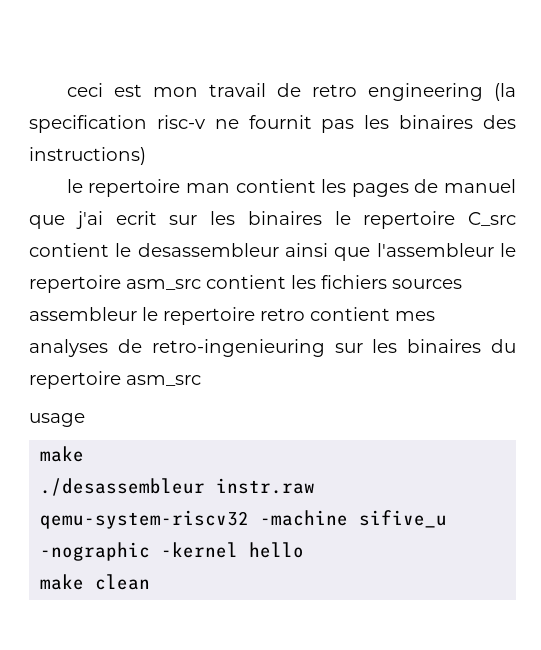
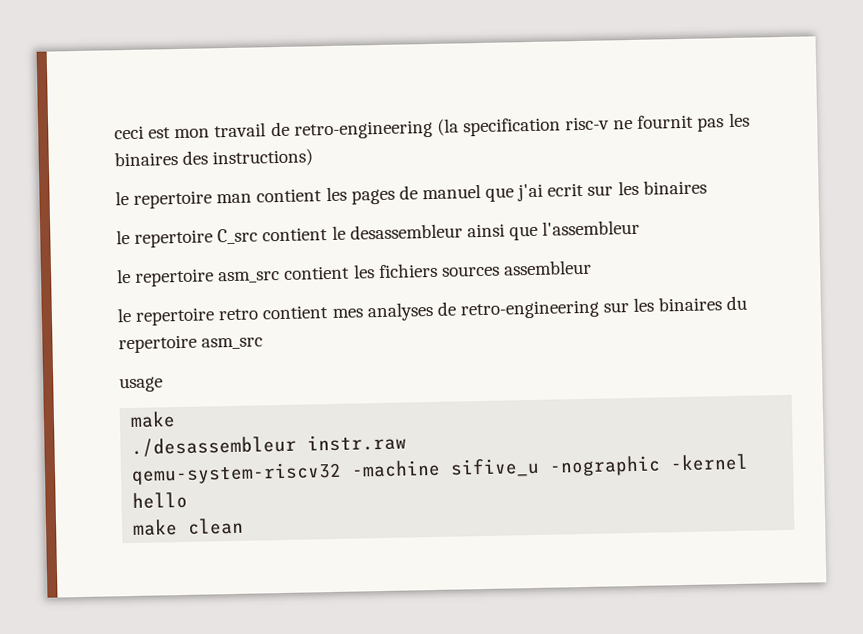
- ceci est mon travail de retro engineering (la specification risc-v ne fournit pas les binaires des instructions)
+ ceci est mon travail de retro-engineering (la specification risc-v ne fournit pas les binaires des instructions)
- le repertoire man contient les pages de manuel que j'ai ecrit sur les binaires le repertoire C_src contient le desassembleur ainsi que l'assembleur le repertoire asm_src contient les fichiers sources assembleur le repertoire retro contient mes analyses de retro-ingenieuring sur les binaires du repertoire asm_src
+ le repertoire man contient les pages de manuel que j'ai ecrit sur les binaires
+ le repertoire C_src contient le desassembleur ainsi que l'assembleur
+ le repertoire asm_src contient les fichiers sources assembleur
+ le repertoire retro contient mes analyses de retro-engineering sur les binaires du repertoire asm_src

